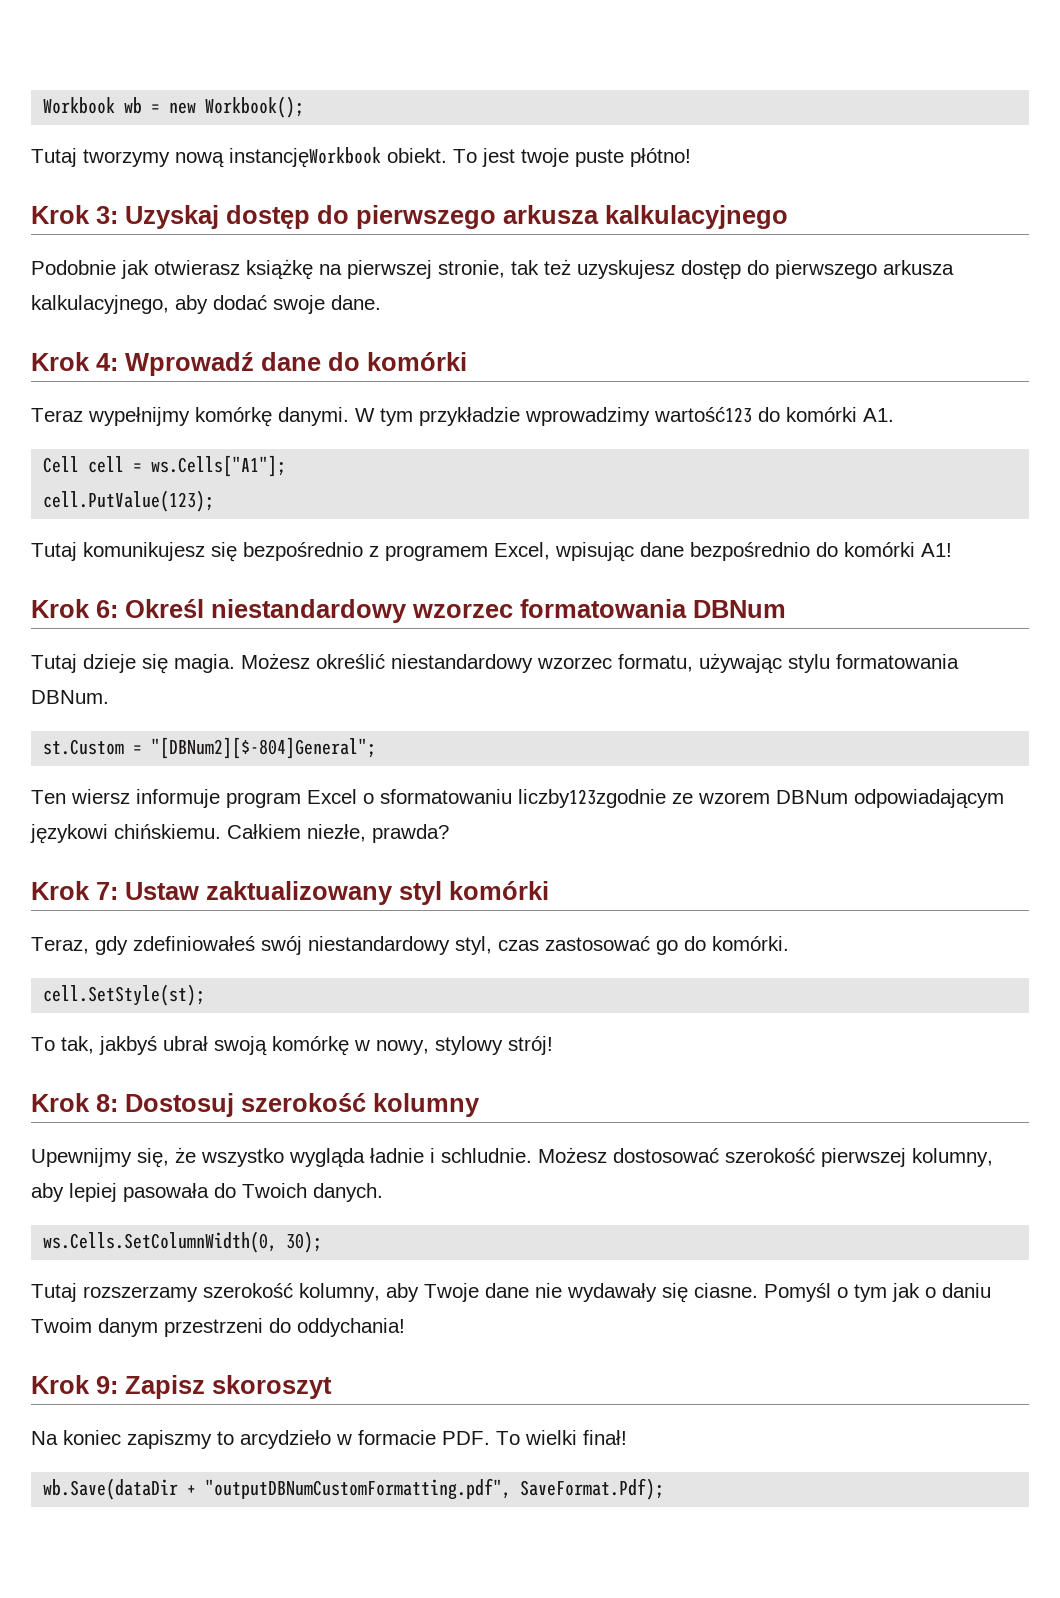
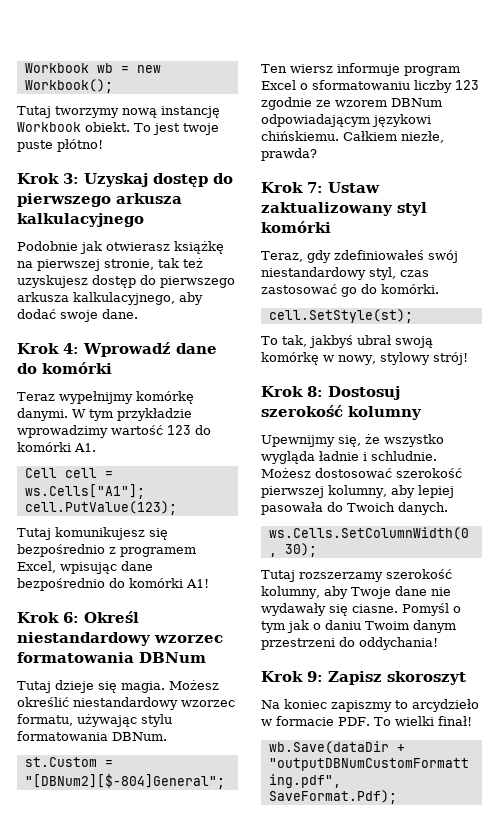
- Tutaj tworzymy nową instancjęWorkbook obiekt.
+ Tutaj tworzymy nową instancję Workbook obiekt.
- W tym przykładzie wprowadzimy wartość123 do komórki A1.
+ W tym przykładzie wprowadzimy wartość 123 do komórki A1.
- Ten wiersz informuje program Excel o sformatowaniu liczby123zgodnie ze wzorem DBNum odpowiadającym językowi chińskiemu.
+ Ten wiersz informuje program Excel o sformatowaniu liczby 123 zgodnie ze wzorem DBNum odpowiadającym językowi chińskiemu.

